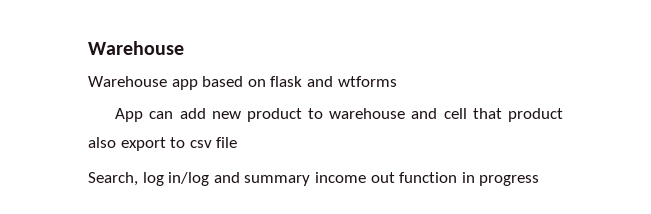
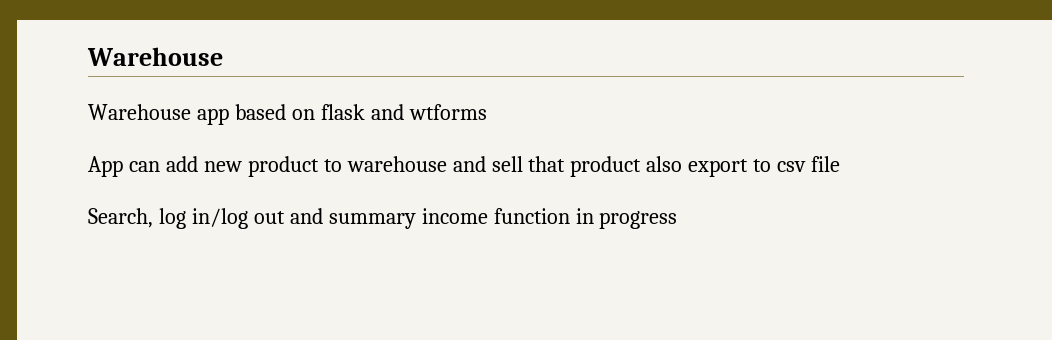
- App can add new product to warehouse and cell that product also export to csv file
+ App can add new product to warehouse and sell that product also export to csv file
- Search, log in/log and summary income out function in progress
+ Search, log in/log out and summary income function in progress

